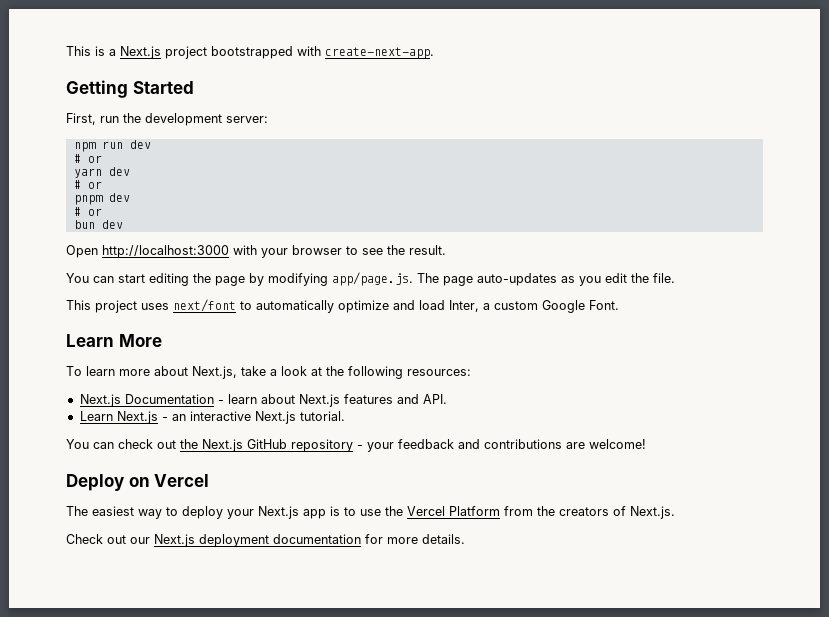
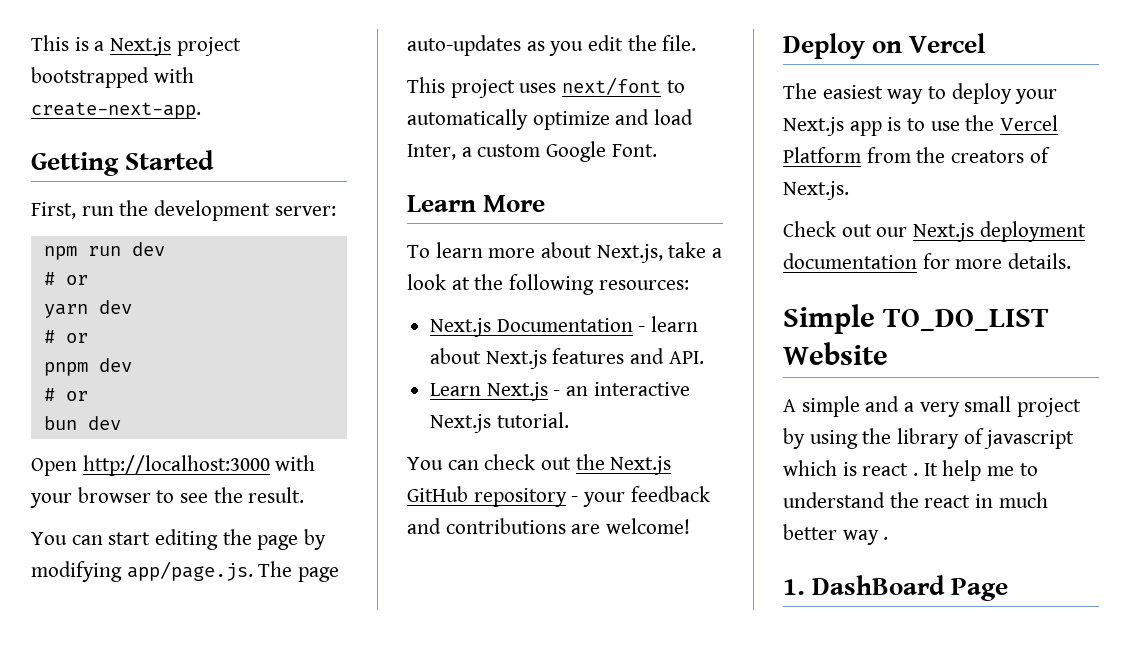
+ Simple TO_DO_LIST Website
+ A simple and a very small project by using the library of javascript which is react . It help me to understand the react in much better way .
+ 1. DashBoard Page

